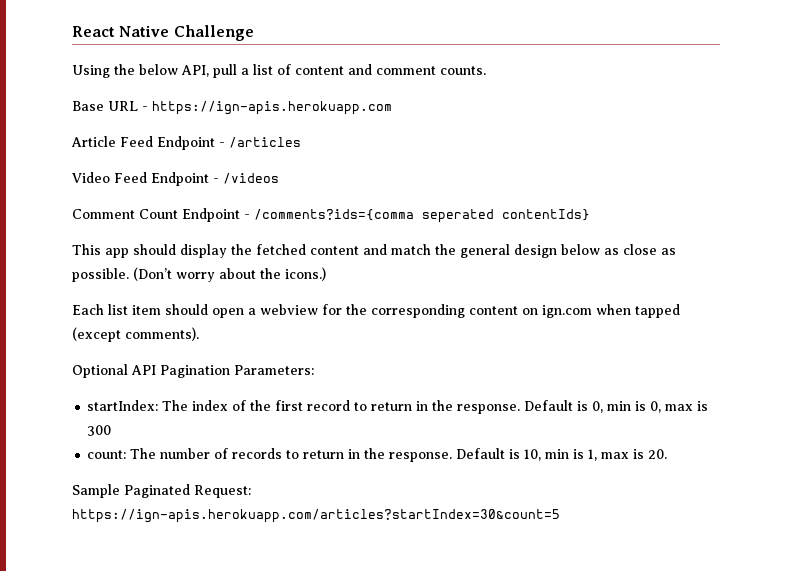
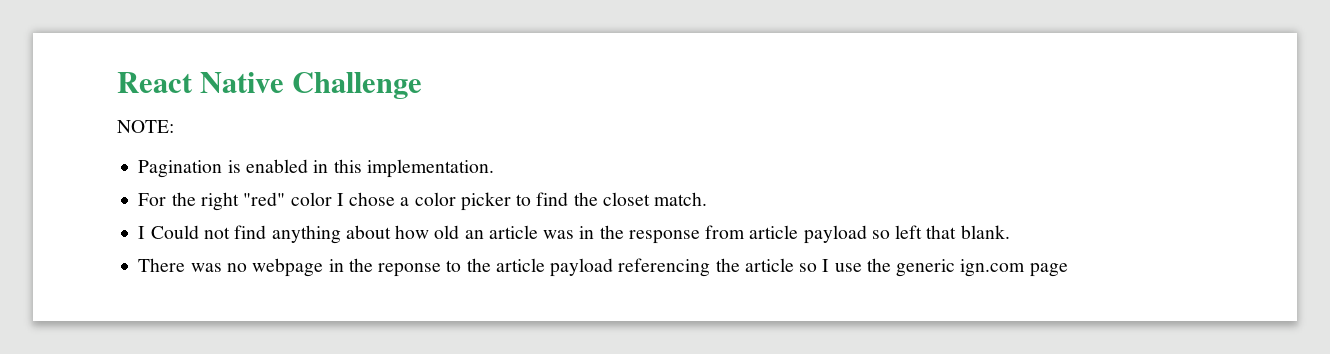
- Using the below API, pull a list of content and comment counts.
- Base URL - https://ign-apis.herokuapp.com
- Article Feed Endpoint - /articles
- Video Feed Endpoint - /videos
- Comment Count Endpoint - /comments?ids={comma seperated contentIds}
- This app should display the fetched content and match the general design below as close as possible. (Don’t worry about the icons.)
- Each list item should open a webview for the corresponding content on ign.com when tapped (except comments).
- Optional API Pagination Parameters:
- startIndex: The index of the first record to return in the response. Default is 0, min is 0, max is 300
- count: The number of records to return in the response. Default is 10, min is 1, max is 20.
- Sample Paginated Request: https://ign-apis.herokuapp.com/articles?startIndex=30&count=5
+ NOTE:
+ Pagination is enabled in this implementation.
+ For the right "red" color I chose a color picker to find the closet match.
+ I Could not find anything about how old an article was in the response from article payload so left that blank.
+ There was no webpage in the reponse to the article payload referencing the article so I use the generic ign.com page

